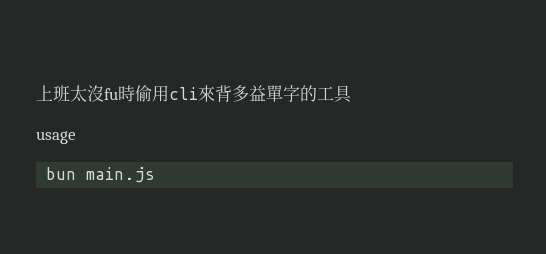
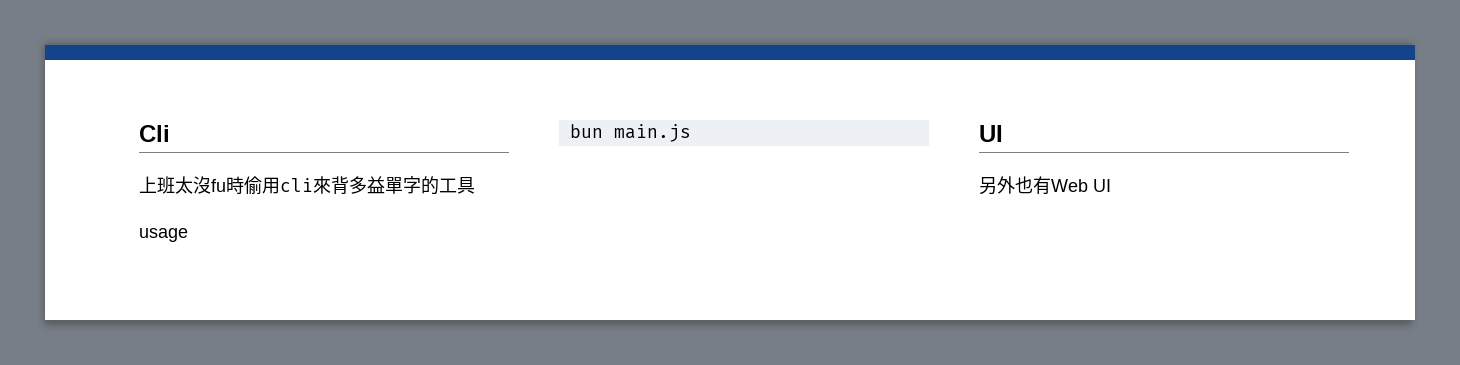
+ Cli
  bun main.js
+ UI
+ 另外也有Web UI

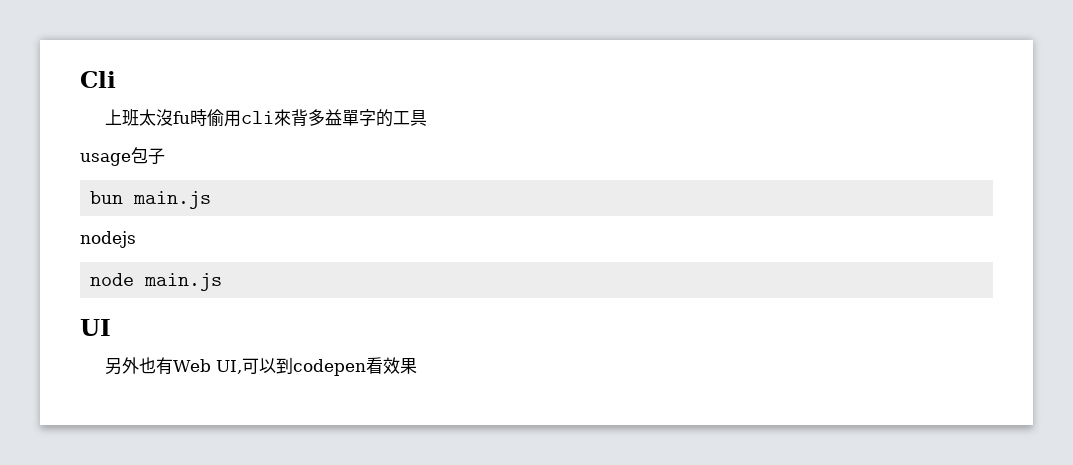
- usage
+ usage包子
+ nodejs
+ node main.js
- 另外也有Web UI
+ 另外也有Web UI,可以到codepen看效果

